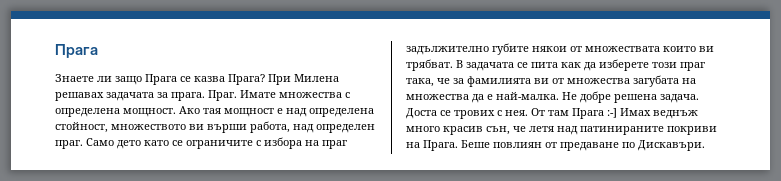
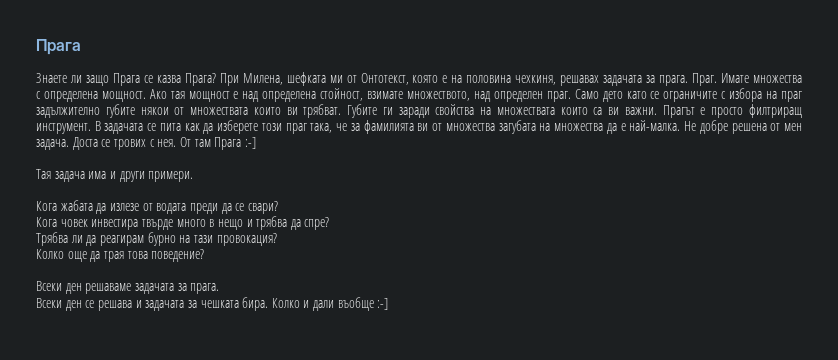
- При Милена решавах задачата за прага.
+ При Милена, шефката ми от Онтотекст, която е на половина чехкиня, решавах задачата за прага.
- Ако тая мощност е над определена стойност, множеството ви върши работа, над определен праг.
+ Ако тая мощност е над определена стойност, взимате множеството, над определен праг.
+ Губите ги заради свойства на множествата които са ви важни. Прагът е просто филтриращ инструмент.
- Не добре решена задача.
+ Не добре решена от мен задача.
- От там Прага :-] Имах веднъж много красив сън, че летя над патинираните покриви на Прага. Беше повлиян от предаване по Дискавъри.
+ От там Прага :-]
+ Тая задача има и други примери.
+ Кога жабата да излезе от водата преди да се свари?
+ Кога човек инвестира твърде много в нещо и трябва да спре?
+ Трябва ли да реагирам бурно на тази провокация?
+ Колко още да трая това поведение?
+ Всеки ден решаваме задачата за прага.
+ Всеки ден се решава и задачата за чешката бира. Колко и дали въобще :-]

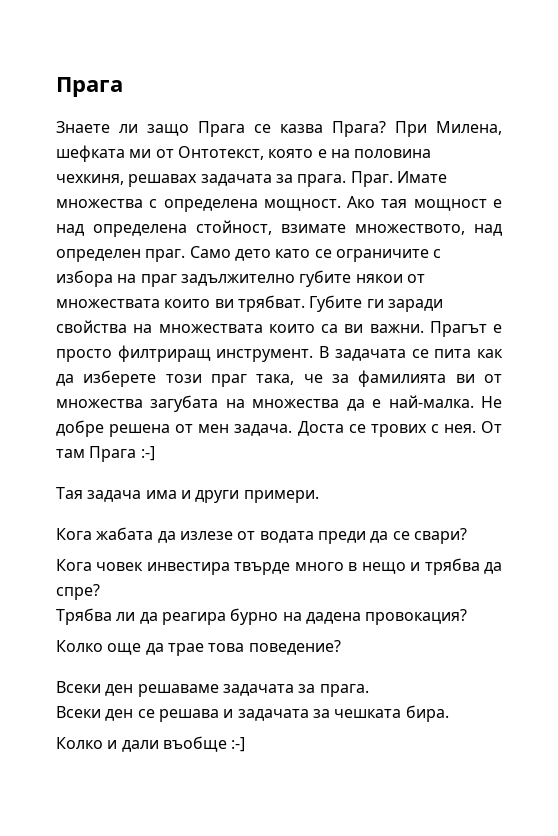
- Трябва ли да реагирам бурно на тази провокация?
+ Трябва ли да реагира бурно на дадена провокация?
- Колко още да трая това поведение?
+ Колко още да трае това поведение?
- Всеки ден се решава и задачата за чешката бира. Колко и дали въобще :-]
+ Всеки ден се решава и задачата за чешката бира.
+ Колко и дали въобще :-]

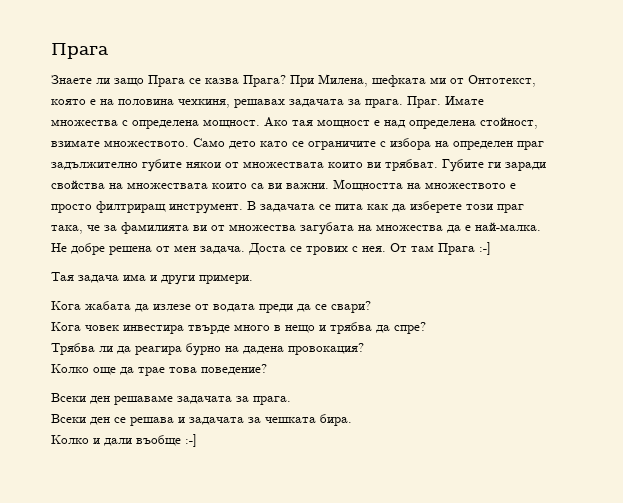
- Ако тая мощност е над определена стойност, взимате множеството, над определен праг.
+ Ако тая мощност е над определена стойност, взимате множеството.
- Само дето като се ограничите с избора на праг задължително губите някои от множествата които ви трябват.
+ Само дето като се ограничите с избора на определен праг задължително губите някои от множествата които ви трябват.
- Прагът е просто филтриращ инструмент.
+ Мощността на множеството е просто филтриращ инструмент.

